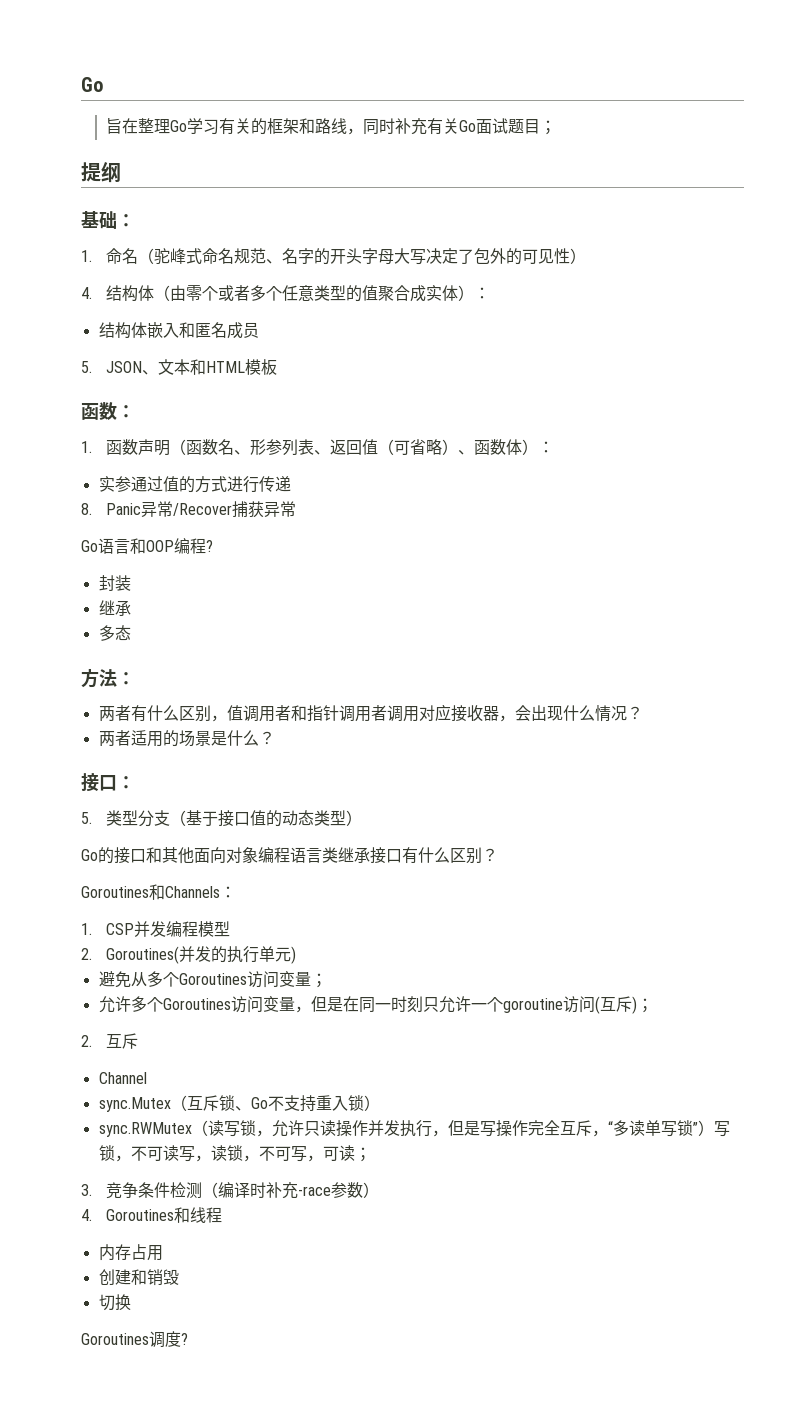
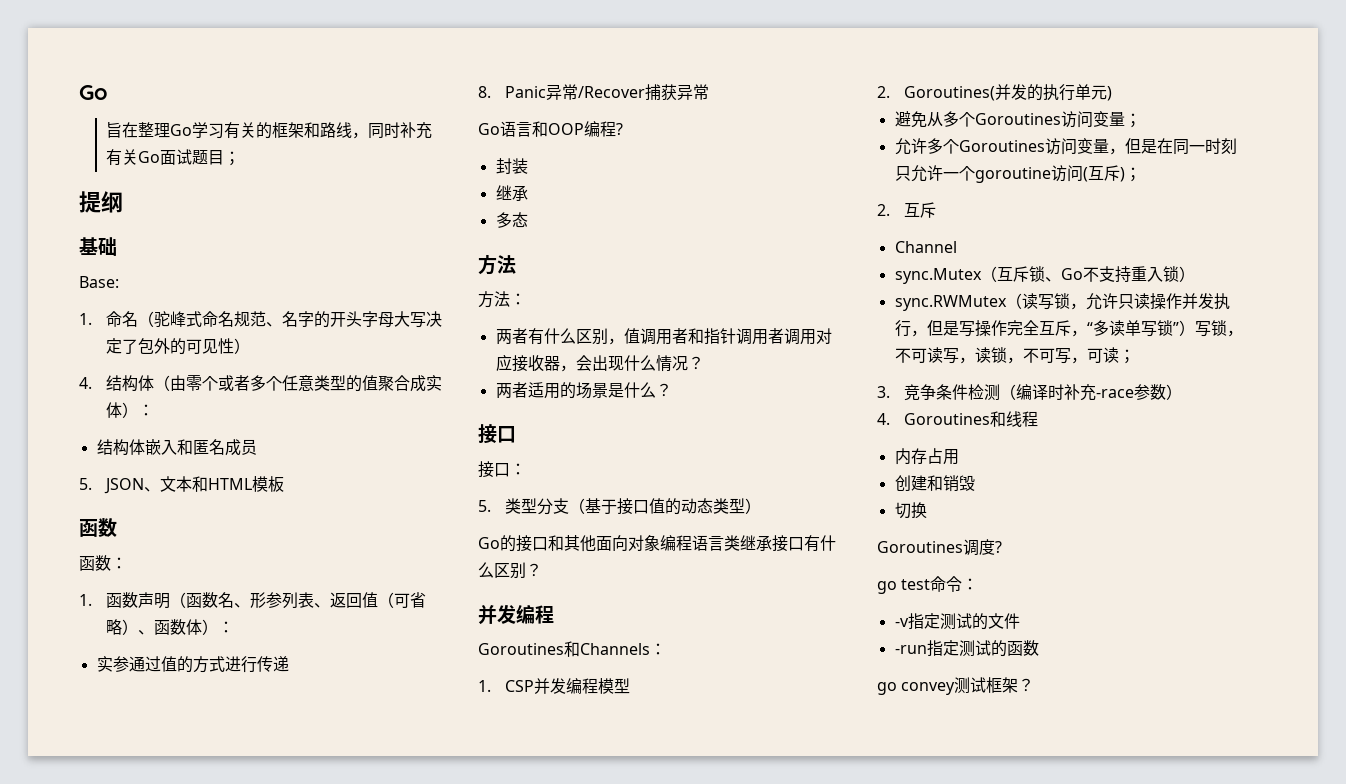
- 基础：
+ 基础
+ Base:
  5. JSON、文本和HTML模板
+ 函数
  多态
+ 方法
  两者适用的场景是什么？
+ 接口
  Go的接口和其他面向对象编程语言类继承接口有什么区别？
+ 并发编程
+ go test命令：
+ -v指定测试的文件
+ -run指定测试的函数
+ go convey测试框架？

